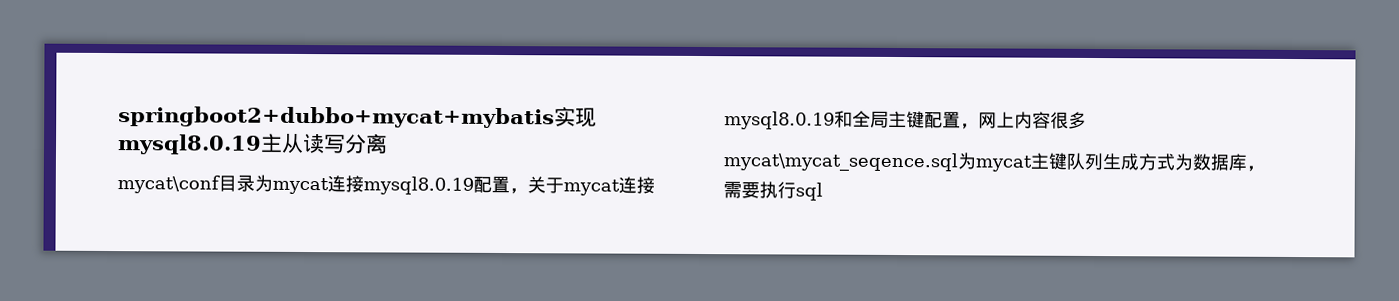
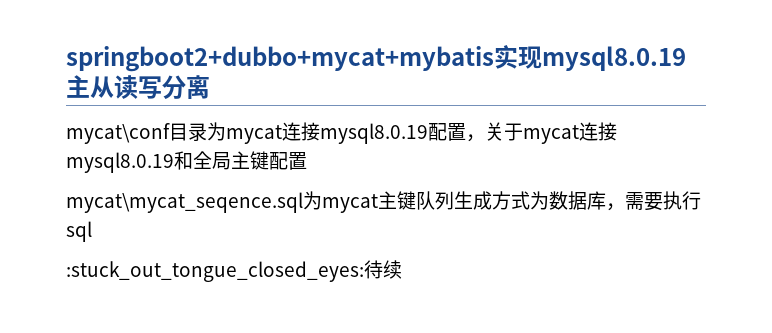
- mycat\conf目录为mycat连接mysql8.0.19配置，关于mycat连接mysql8.0.19和全局主键配置，网上内容很多
+ mycat\conf目录为mycat连接mysql8.0.19配置，关于mycat连接mysql8.0.19和全局主键配置
+ :stuck_out_tongue_closed_eyes:待续

